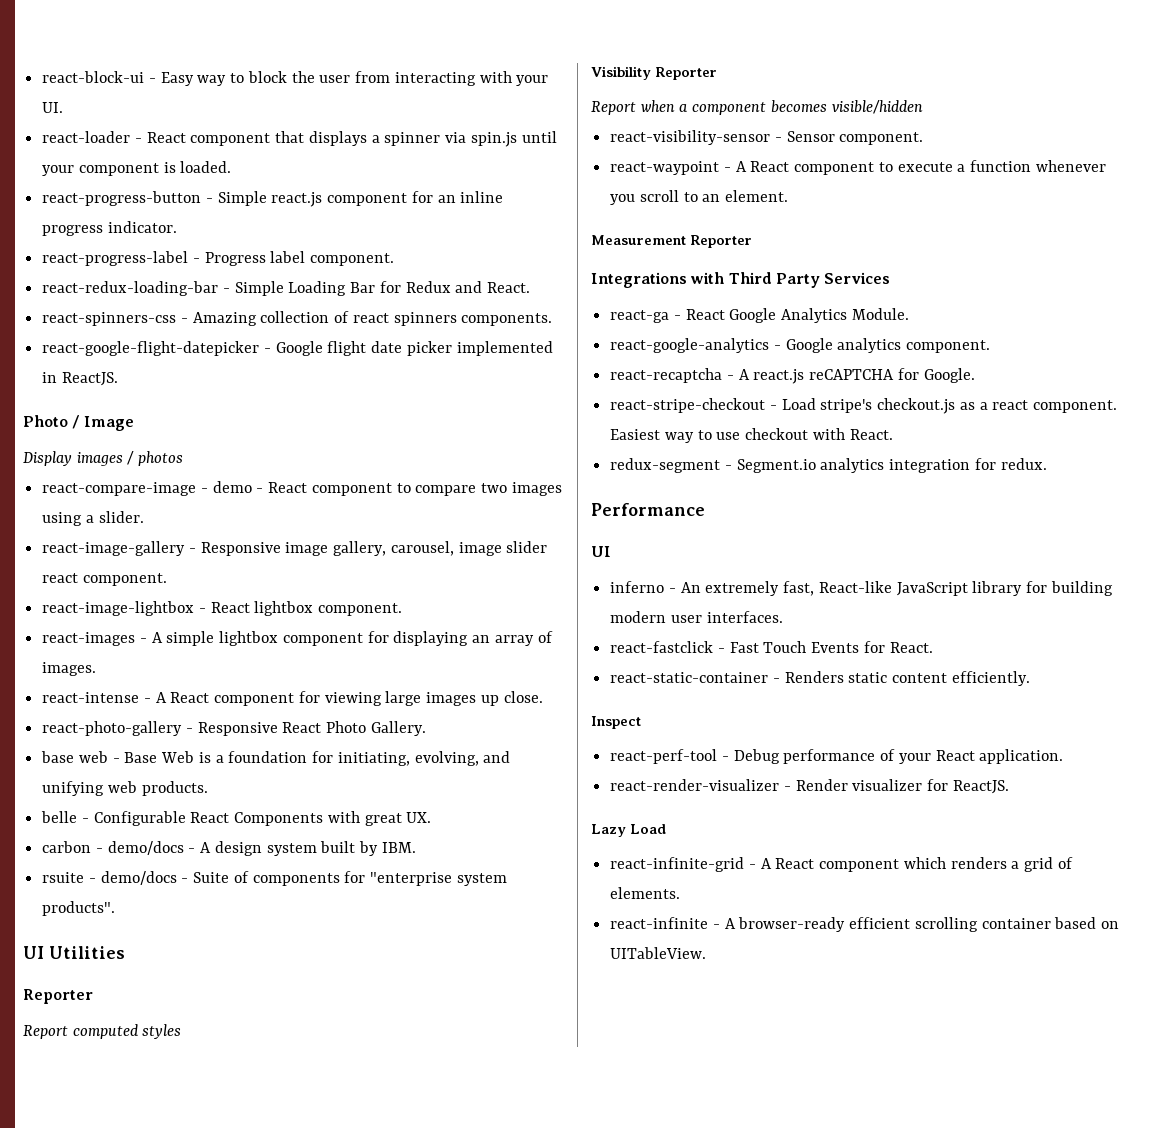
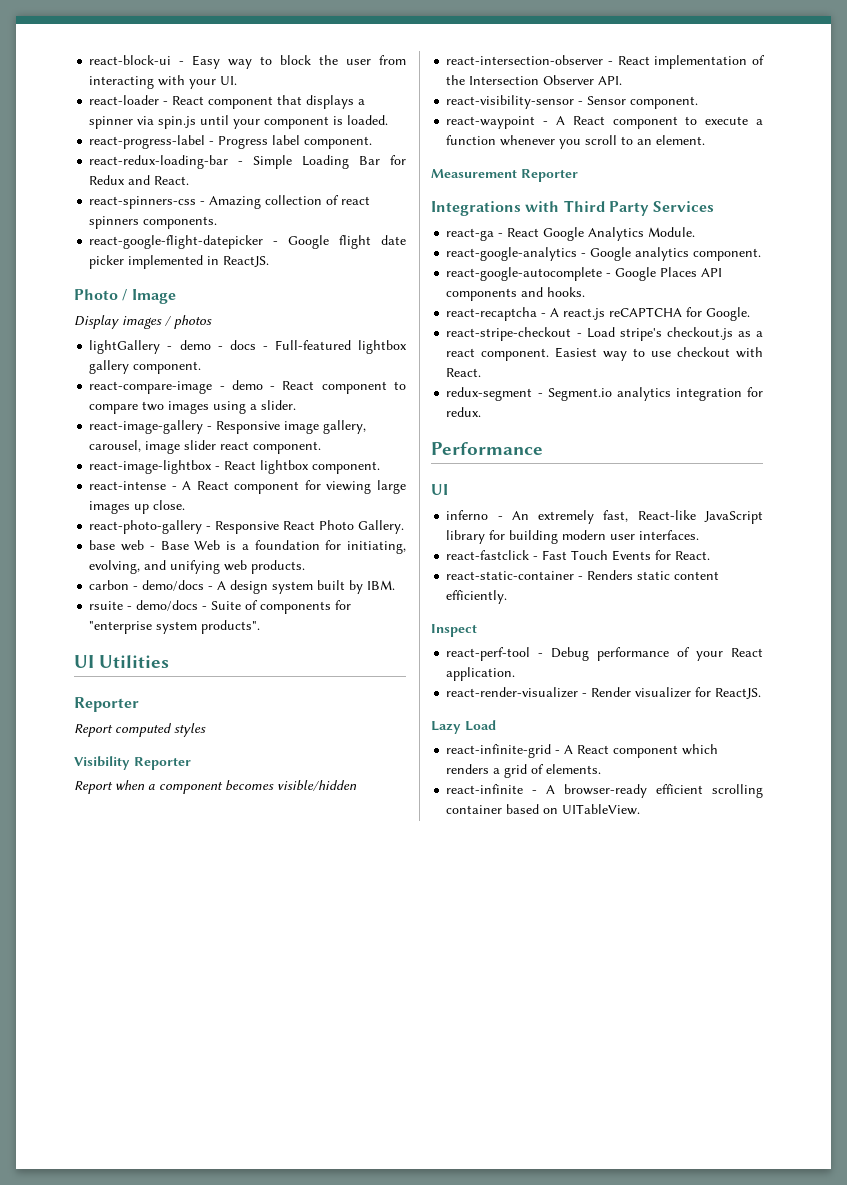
- react-progress-button - Simple react.js component for an inline progress indicator.
+ lightGallery - demo - docs - Full-featured lightbox gallery component.
- react-images - A simple lightbox component for displaying an array of images.
- belle - Configurable React Components with great UX.
+ react-intersection-observer - React implementation of the Intersection Observer API.
+ react-google-autocomplete - Google Places API components and hooks.

